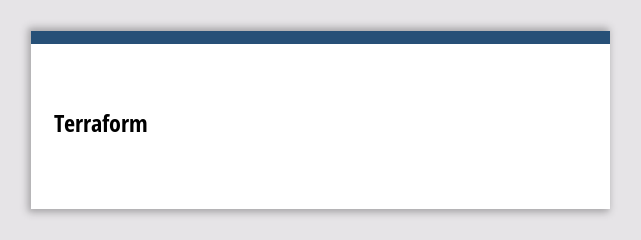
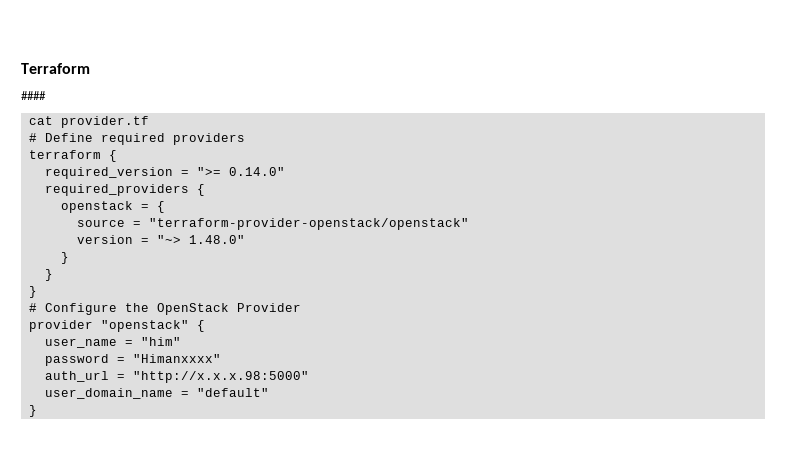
+ ####
+ cat provider.tf
+ # Define required providers
+ terraform {
+ required_version = ">= 0.14.0"
+ required_providers {
+ openstack = {
+ source = "terraform-provider-openstack/openstack"
+ version = "~> 1.48.0"
+ }
+ }
+ }
+ # Configure the OpenStack Provider
+ provider "openstack" {
+ user_name = "him"
+ password = "Himanxxxx"
+ auth_url = "http://x.x.x.98:5000"
+ user_domain_name = "default"
+ }

